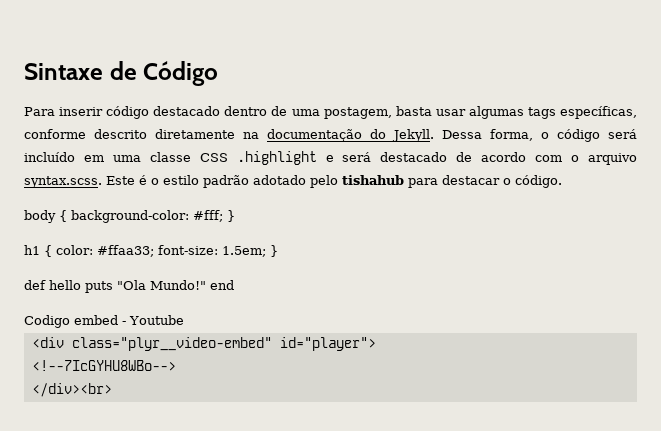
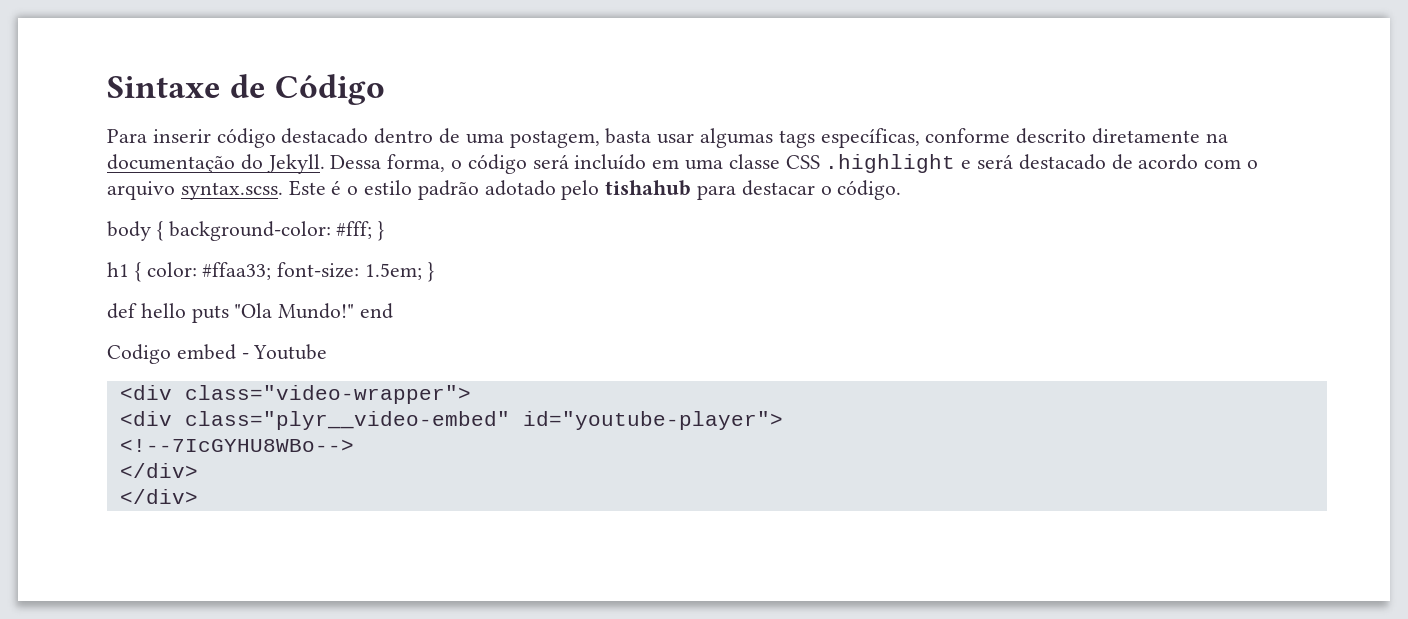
+ <div class="video-wrapper">
- <div class="plyr__video-embed" id="player">
+ <div class="plyr__video-embed" id="youtube-player">
  <!--7IcGYHU8WBo-->
- </div><br>
+ </div>
+ </div>

